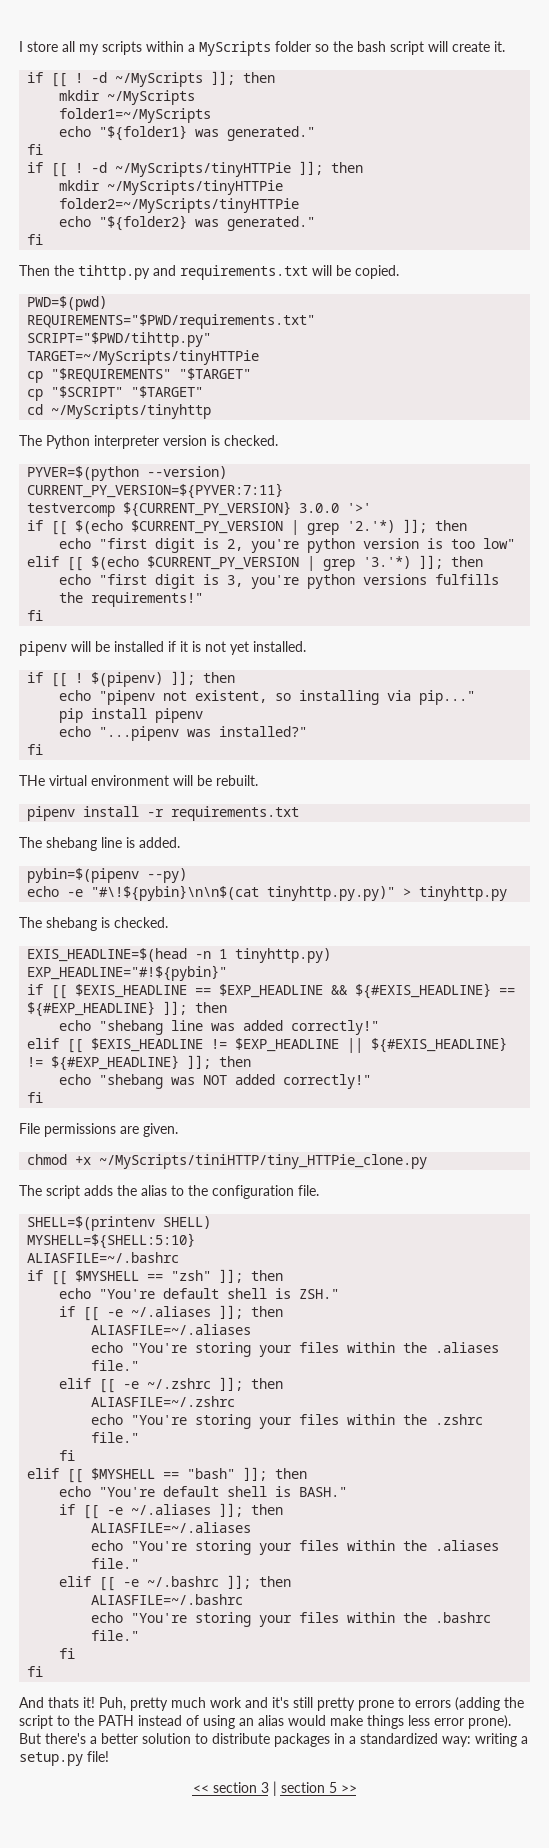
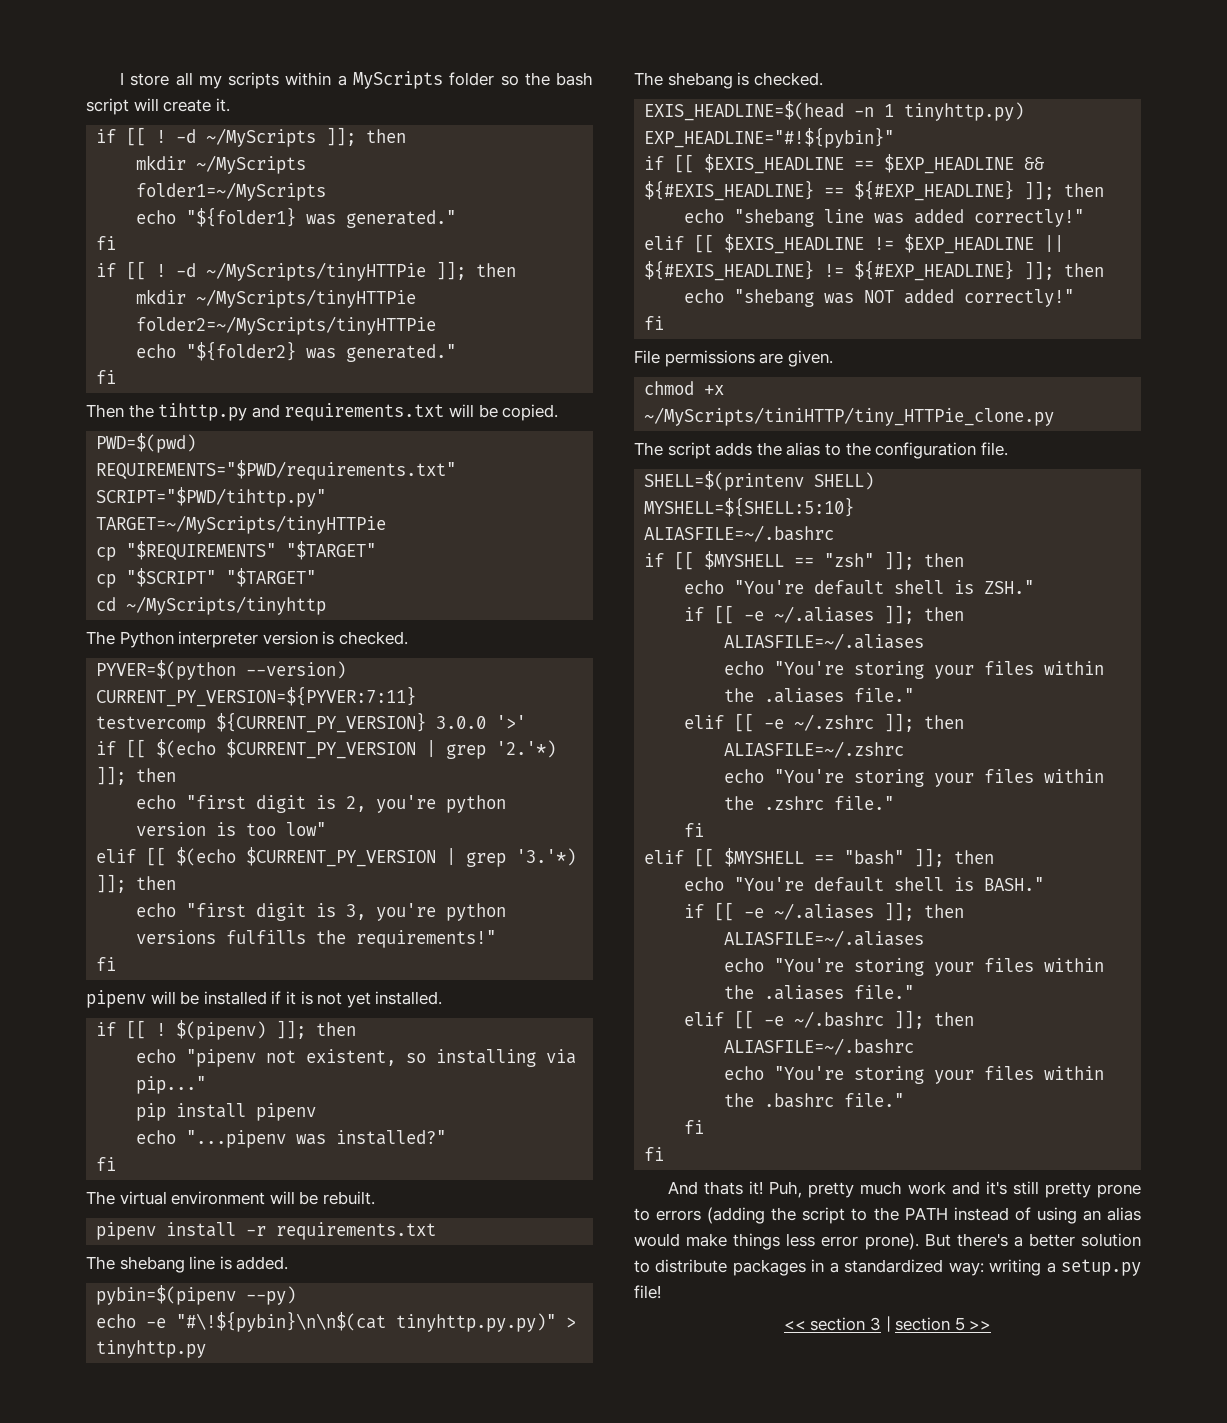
- THe virtual environment will be rebuilt.
+ The virtual environment will be rebuilt.

